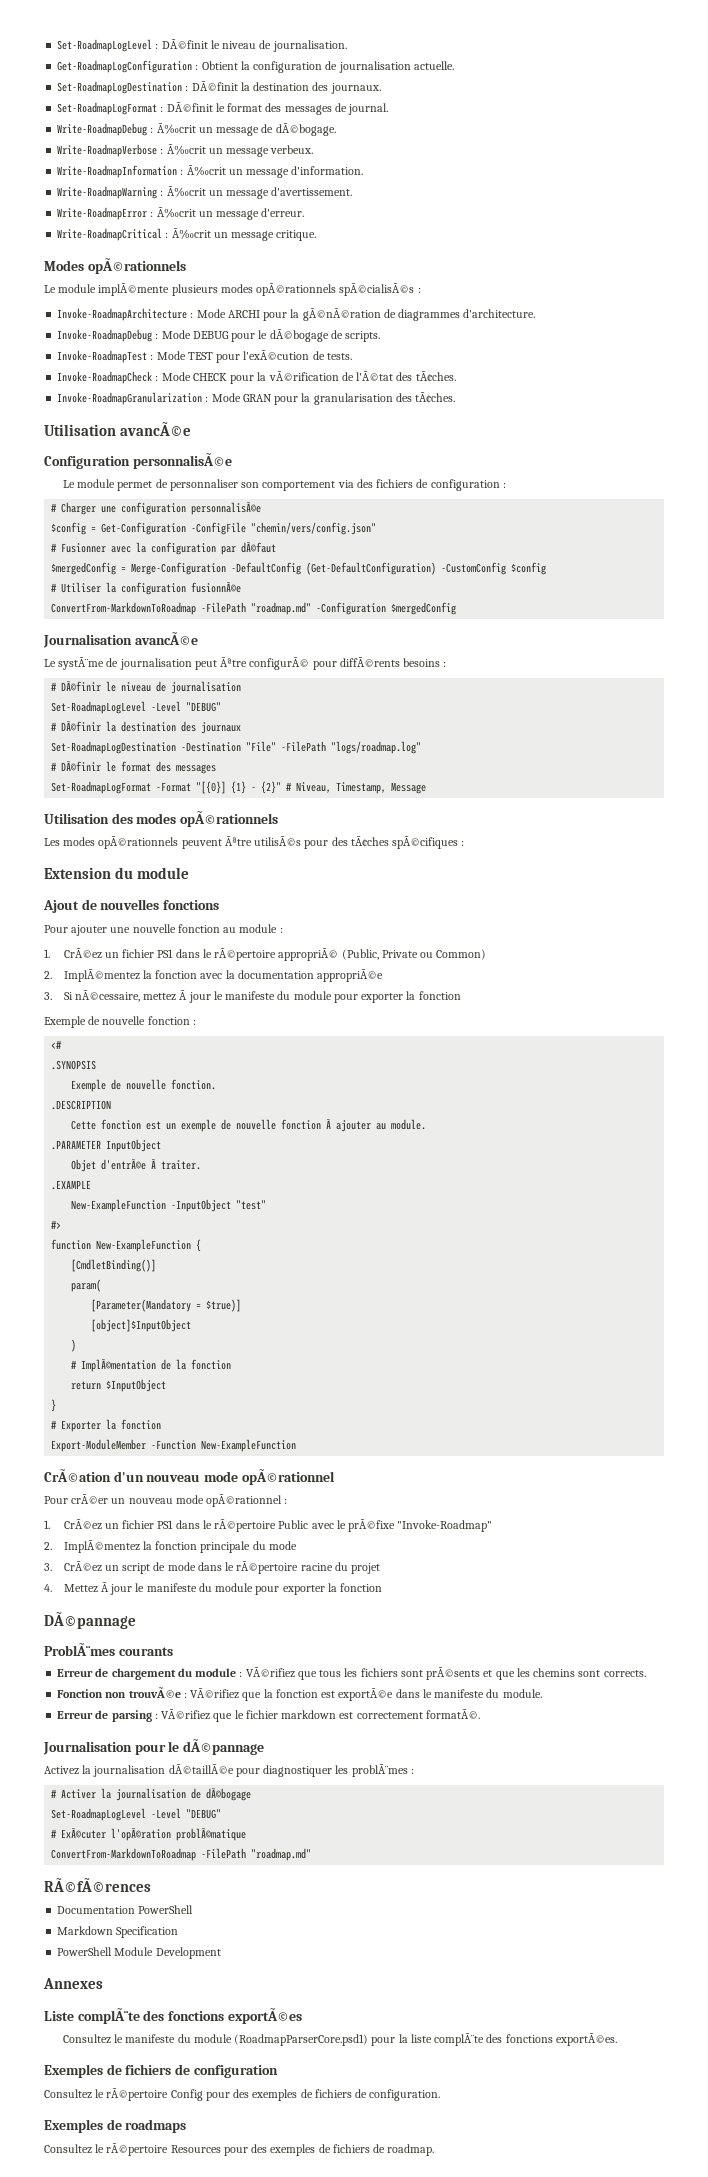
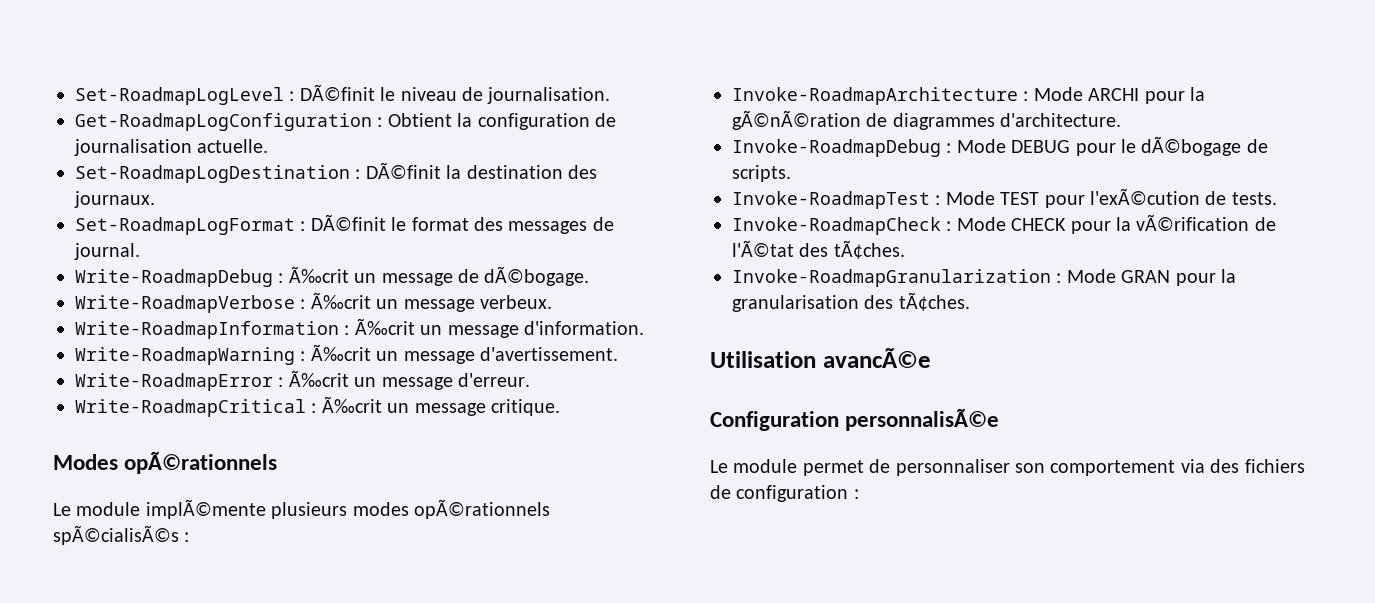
- # Charger une configuration personnalisÃ©e
- $config = Get-Configuration -ConfigFile "chemin/vers/config.json"
- # Fusionner avec la configuration par dÃ©faut
- $mergedConfig = Merge-Configuration -DefaultConfig (Get-DefaultConfiguration) -CustomConfig $config
- # Utiliser la configuration fusionnÃ©e
- ConvertFrom-MarkdownToRoadmap -FilePath "roadmap.md" -Configuration $mergedConfig
- Journalisation avancÃ©e
- Le systÃ¨me de journalisation peut Ãªtre configurÃ© pour diffÃ©rents besoins :
- # DÃ©finir le niveau de journalisation
- Set-RoadmapLogLevel -Level "DEBUG"
- # DÃ©finir la destination des journaux
- Set-RoadmapLogDestination -Destination "File" -FilePath "logs/roadmap.log"
- # DÃ©finir le format des messages
- Set-RoadmapLogFormat -Format "[{0}] {1} - {2}" # Niveau, Timestamp, Message
- Utilisation des modes opÃ©rationnels
- Les modes opÃ©rationnels peuvent Ãªtre utilisÃ©s pour des tÃ¢ches spÃ©cifiques :
- Extension du module
- Ajout de nouvelles fonctions
- Pour ajouter une nouvelle fonction au module :
- 1. CrÃ©ez un fichier PS1 dans le rÃ©pertoire appropriÃ© (Public, Private ou Common)
- 2. ImplÃ©mentez la fonction avec la documentation appropriÃ©e
- 3. Si nÃ©cessaire, mettez Ã jour le manifeste du module pour exporter la fonction
- Exemple de nouvelle fonction :
- <#
- .SYNOPSIS
- Exemple de nouvelle fonction.
- .DESCRIPTION
- Cette fonction est un exemple de nouvelle fonction Ã ajouter au module.
- .PARAMETER InputObject
- Objet d'entrÃ©e Ã traiter.
- .EXAMPLE
- New-ExampleFunction -InputObject "test"
- #>
- function New-ExampleFunction {
- [CmdletBinding()]
- param(
- [Parameter(Mandatory = $true)]
- [object]$InputObject
- )
- # ImplÃ©mentation de la fonction
- return $InputObject
- }
- # Exporter la fonction
- Export-ModuleMember -Function New-ExampleFunction
- CrÃ©ation d'un nouveau mode opÃ©rationnel
- Pour crÃ©er un nouveau mode opÃ©rationnel :
- 1. CrÃ©ez un fichier PS1 dans le rÃ©pertoire Public avec le prÃ©fixe "Invoke-Roadmap"
- 2. ImplÃ©mentez la fonction principale du mode
- 3. CrÃ©ez un script de mode dans le rÃ©pertoire racine du projet
- 4. Mettez Ã jour le manifeste du module pour exporter la fonction
- DÃ©pannage
- ProblÃ¨mes courants
- Erreur de chargement du module : VÃ©rifiez que tous les fichiers sont prÃ©sents et que les chemins sont corrects.
- Fonction non trouvÃ©e : VÃ©rifiez que la fonction est exportÃ©e dans le manifeste du module.
- Erreur de parsing : VÃ©rifiez que le fichier markdown est correctement formatÃ©.
- Journalisation pour le dÃ©pannage
- Activez la journalisation dÃ©taillÃ©e pour diagnostiquer les problÃ¨mes :
- # Activer la journalisation de dÃ©bogage
- Set-RoadmapLogLevel -Level "DEBUG"
- # ExÃ©cuter l'opÃ©ration problÃ©matique
- ConvertFrom-MarkdownToRoadmap -FilePath "roadmap.md"
- RÃ©fÃ©rences
- Documentation PowerShell
- Markdown Specification
- PowerShell Module Development
- Annexes
- Liste complÃ¨te des fonctions exportÃ©es
- Consultez le manifeste du module (RoadmapParserCore.psd1) pour la liste complÃ¨te des fonctions exportÃ©es.
- Exemples de fichiers de configuration
- Consultez le rÃ©pertoire Config pour des exemples de fichiers de configuration.
- Exemples de roadmaps
- Consultez le rÃ©pertoire Resources pour des exemples de fichiers de roadmap.

